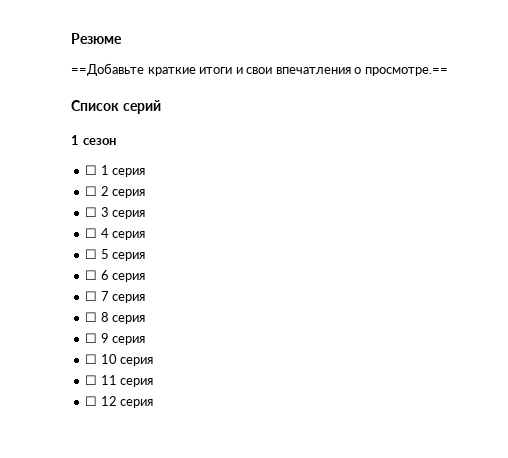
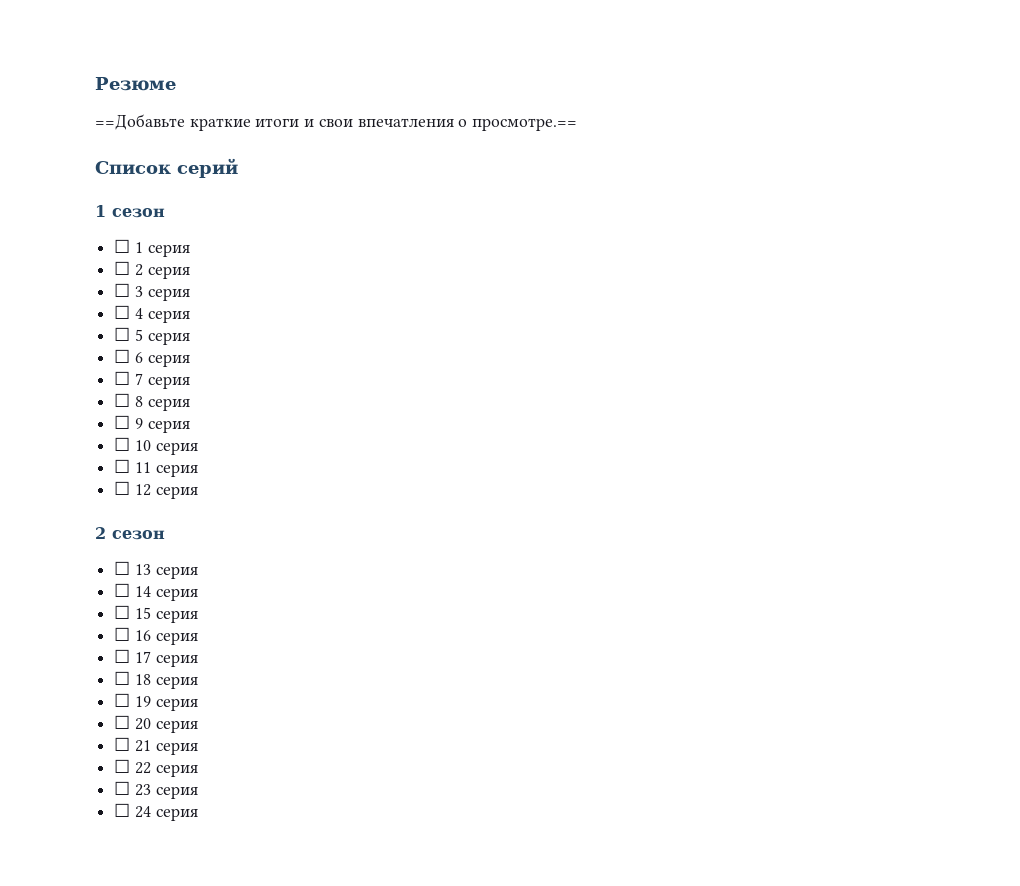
+ 2 сезон
+ ☐ 13 серия
+ ☐ 14 серия
+ ☐ 15 серия
+ ☐ 16 серия
+ ☐ 17 серия
+ ☐ 18 серия
+ ☐ 19 серия
+ ☐ 20 серия
+ ☐ 21 серия
+ ☐ 22 серия
+ ☐ 23 серия
+ ☐ 24 серия

